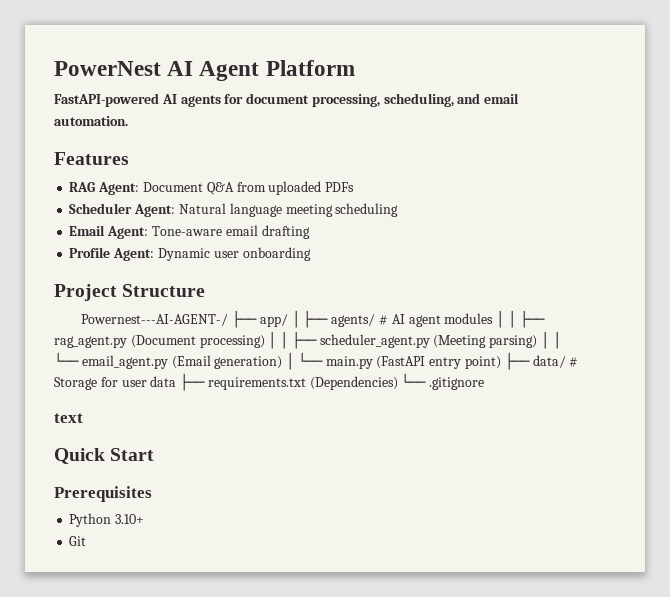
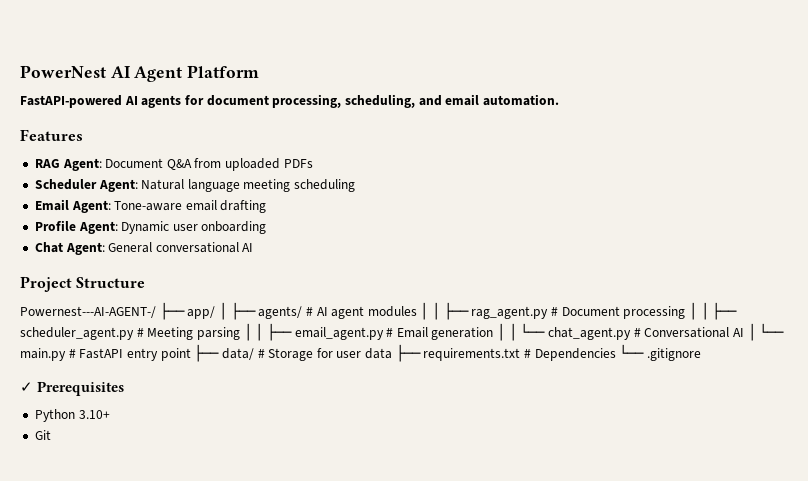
+ Chat Agent: General conversational AI
- Powernest---AI-AGENT-/ ├── app/ │ ├── agents/ # AI agent modules │ │ ├── rag_agent.py (Document processing) │ │ ├── scheduler_agent.py (Meeting parsing) │ │ └── email_agent.py (Email generation) │ └── main.py (FastAPI entry point) ├── data/ # Storage for user data ├── requirements.txt (Dependencies) └── .gitignore
+ Powernest---AI-AGENT-/ ├── app/ │ ├── agents/ # AI agent modules │ │ ├── rag_agent.py # Document processing │ │ ├── scheduler_agent.py # Meeting parsing │ │ ├── email_agent.py # Email generation │ │ └── chat_agent.py # Conversational AI │ └── main.py # FastAPI entry point ├── data/ # Storage for user data ├── requirements.txt # Dependencies └── .gitignore
- text
- Quick Start
- Prerequisites
+ ✓ Prerequisites

